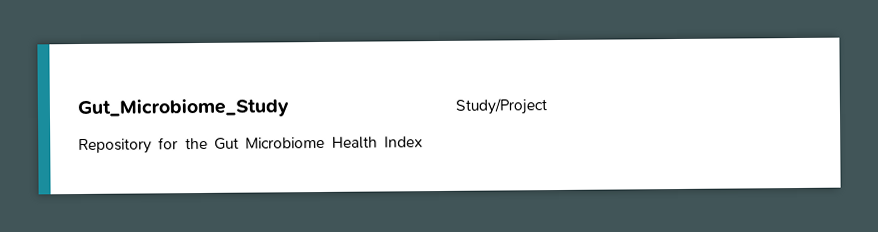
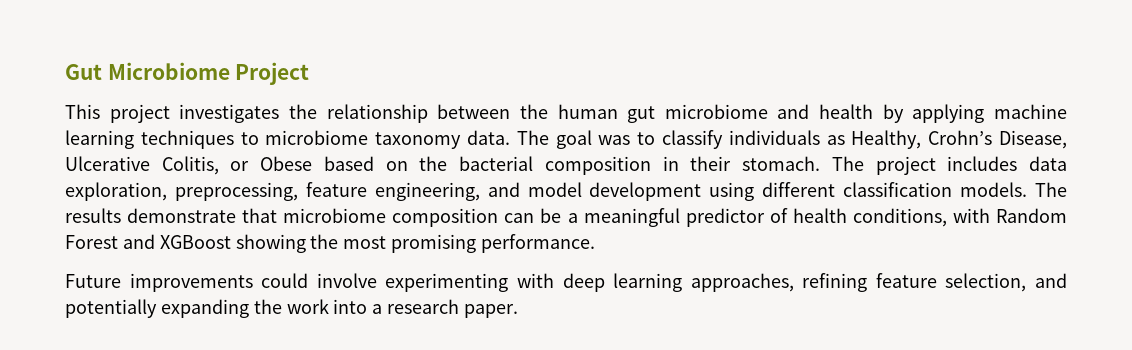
- Gut_Microbiome_Study
- Repository for the Gut Microbiome Health Index Study/Project
+ Gut Microbiome Project
+ This project investigates the relationship between the human gut microbiome and health by applying machine learning techniques to microbiome taxonomy data. The goal was to classify individuals as Healthy, Crohn’s Disease, Ulcerative Colitis, or Obese based on the bacterial composition in their stomach. The project includes data exploration, preprocessing, feature engineering, and model development using different classification models. The results demonstrate that microbiome composition can be a meaningful predictor of health conditions, with Random Forest and XGBoost showing the most promising performance.
+ Future improvements could involve experimenting with deep learning approaches, refining feature selection, and potentially expanding the work into a research paper.

